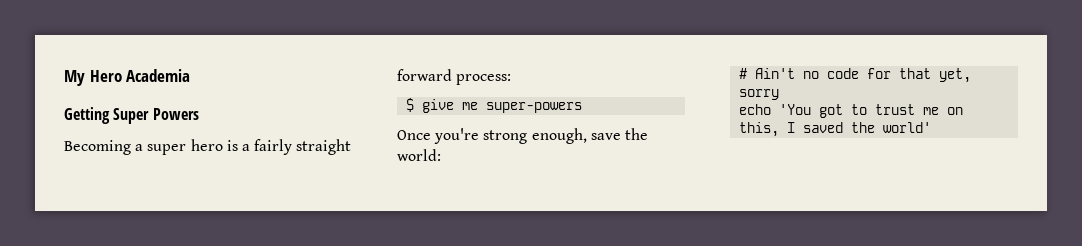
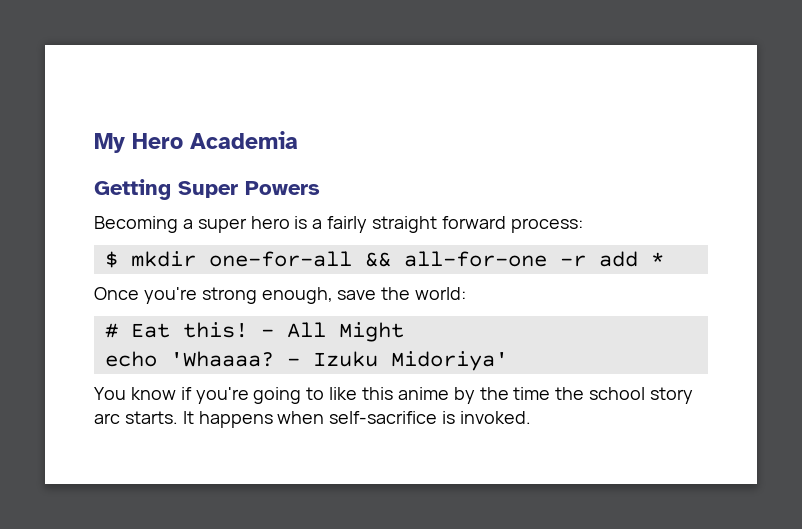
- $ give me super-powers
+ $ mkdir one-for-all && all-for-one -r add *
- # Ain't no code for that yet, sorry
- echo 'You got to trust me on this, I saved the world'
+ # Eat this! - All Might
+ echo 'Whaaaa? - Izuku Midoriya'
+ You know if you're going to like this anime by the time the school story arc starts. It happens when self-sacrifice is invoked.

